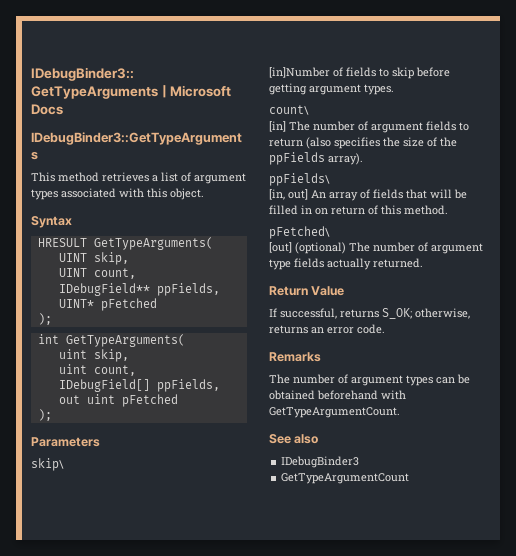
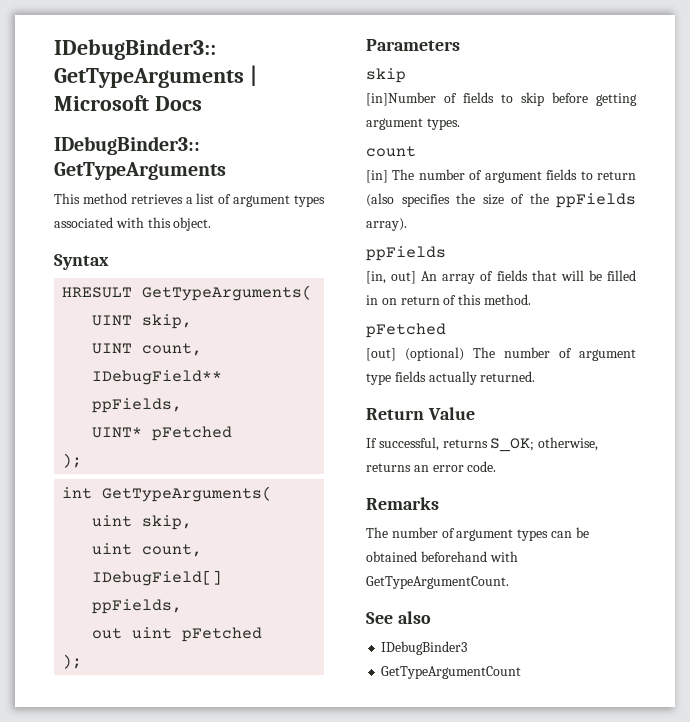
  Parameters
- skip\
+ skip
- count\
+ count
  [in] The number of argument fields to return (also specifies the size of the ppFields array).
- ppFields\
+ ppFields
  [in, out] An array of fields that will be filled in on return of this method.
- pFetched\
+ pFetched

